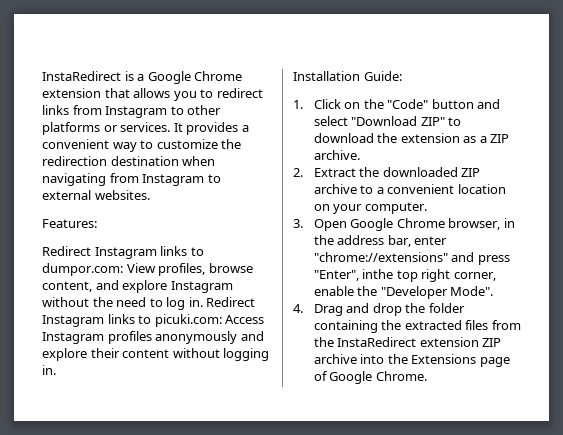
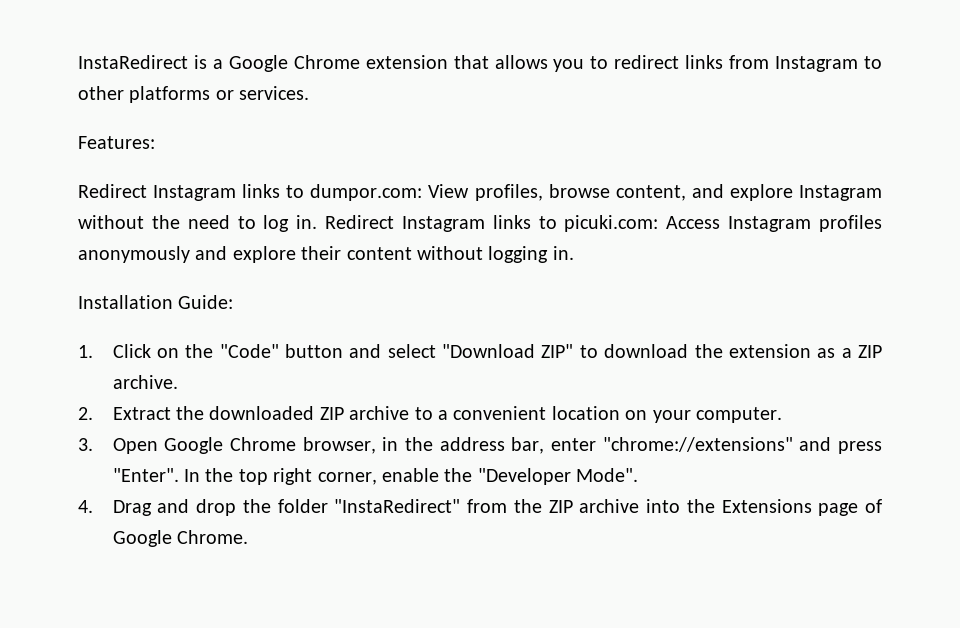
- It provides a convenient way to customize the redirection destination when navigating from Instagram to external websites.
- 3. Open Google Chrome browser, in the address bar, enter "chrome://extensions" and press "Enter", inthe top right corner, enable the "Developer Mode".
+ 3. Open Google Chrome browser, in the address bar, enter "chrome://extensions" and press "Enter". In the top right corner, enable the "Developer Mode".
- 4. Drag and drop the folder containing the extracted files from the InstaRedirect extension ZIP archive into the Extensions page of Google Chrome.
+ 4. Drag and drop the folder "InstaRedirect" from the ZIP archive into the Extensions page of Google Chrome.

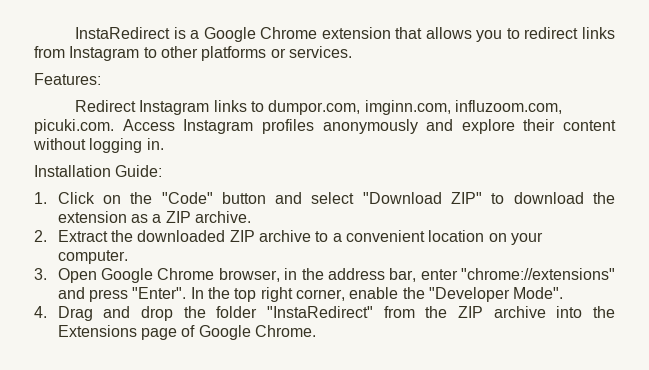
- Redirect Instagram links to dumpor.com: View profiles, browse content, and explore Instagram without the need to log in. Redirect Instagram links to picuki.com: Access Instagram profiles anonymously and explore their content without logging in.
+ Redirect Instagram links to dumpor.com, imginn.com, influzoom.com, picuki.com. Access Instagram profiles anonymously and explore their content without logging in.

